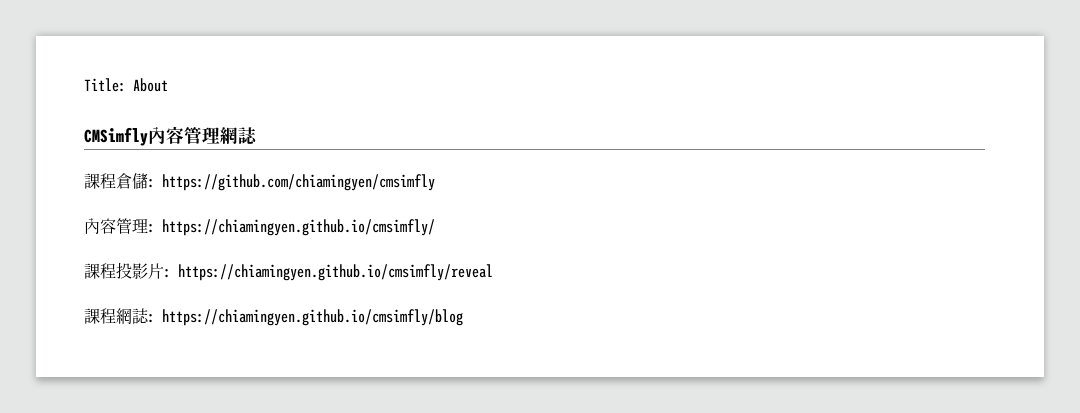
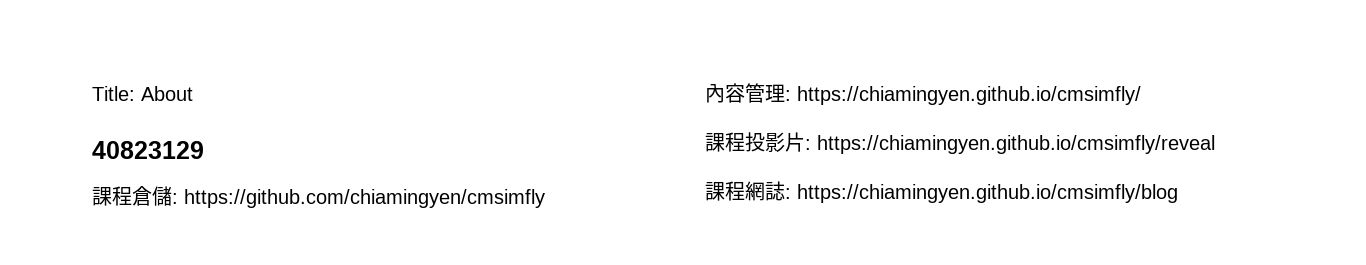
- CMSimfly內容管理網誌
+ 40823129

